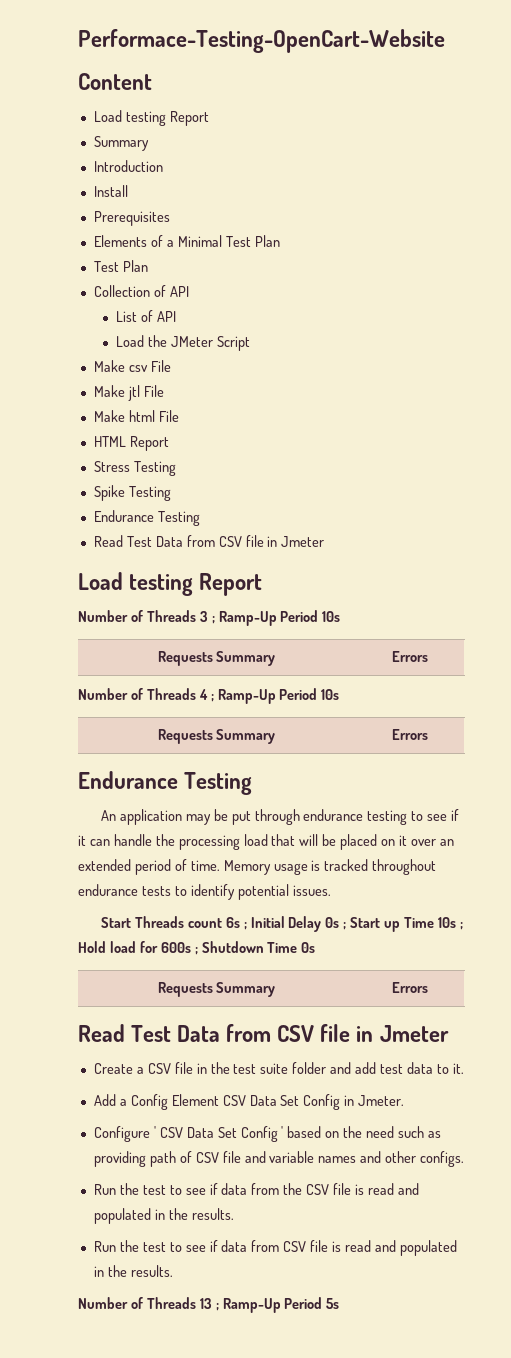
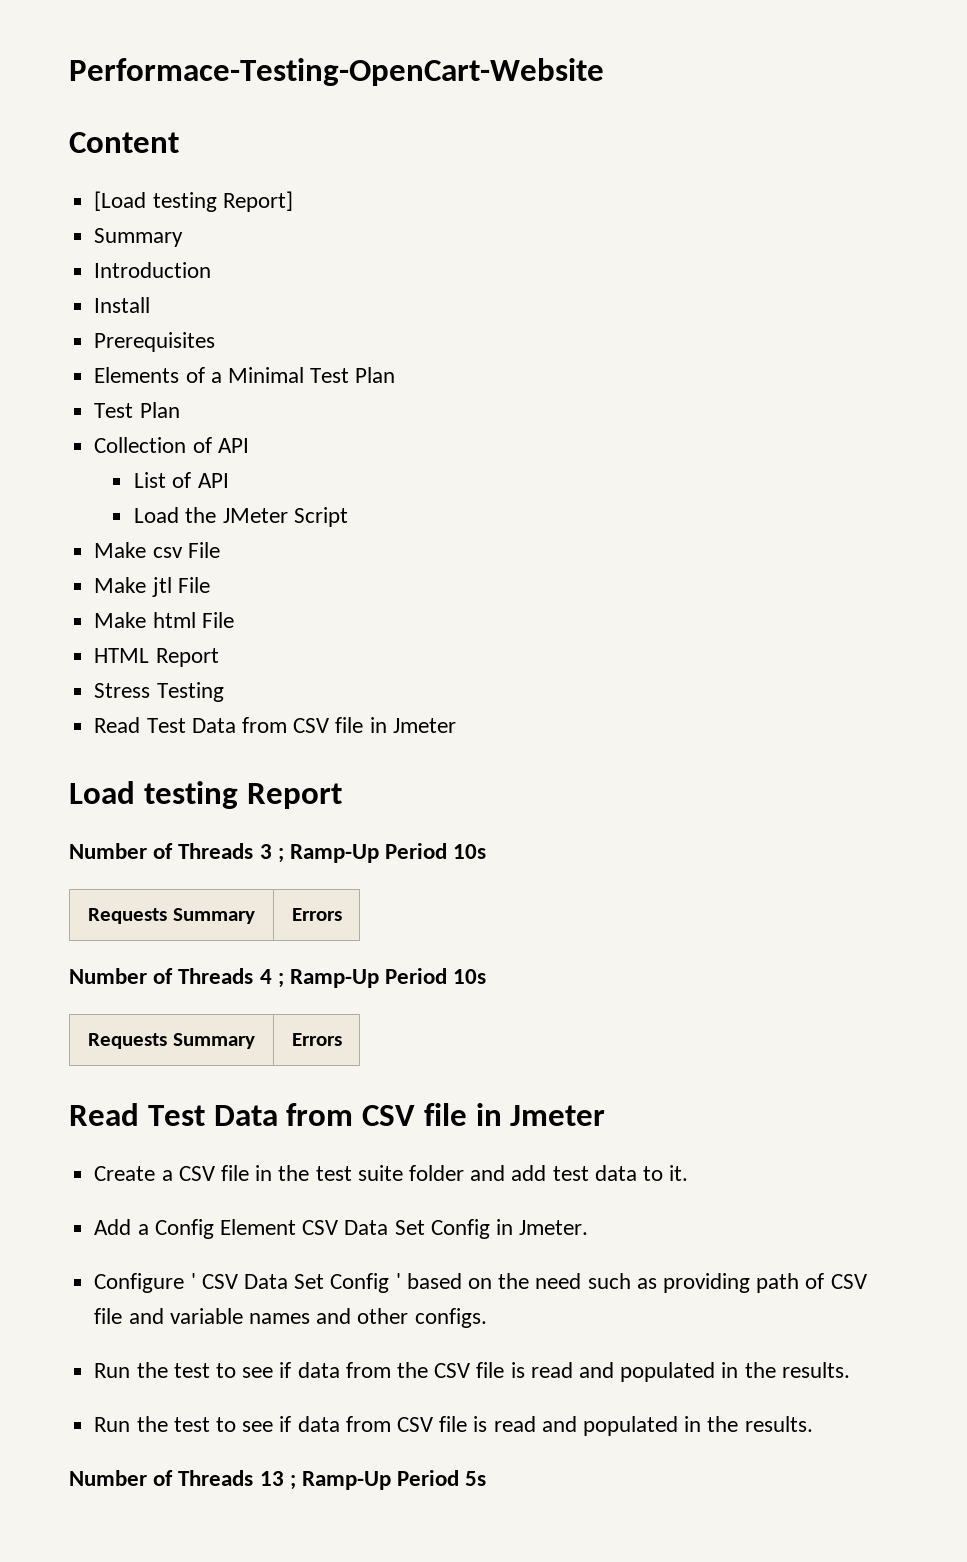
  Content
- Load testing Report
+ [Load testing Report]
- Spike Testing
- Endurance Testing
  Number of Threads 4 ; Ramp-Up Period 10s
- Requests Summary | Errors
- Endurance Testing
- An application may be put through endurance testing to see if it can handle the processing load that will be placed on it over an extended period of time. Memory usage is tracked throughout endurance tests to identify potential issues.
- Start Threads count 6s ; Initial Delay 0s ; Start up Time 10s ; Hold load for 600s ; Shutdown Time 0s

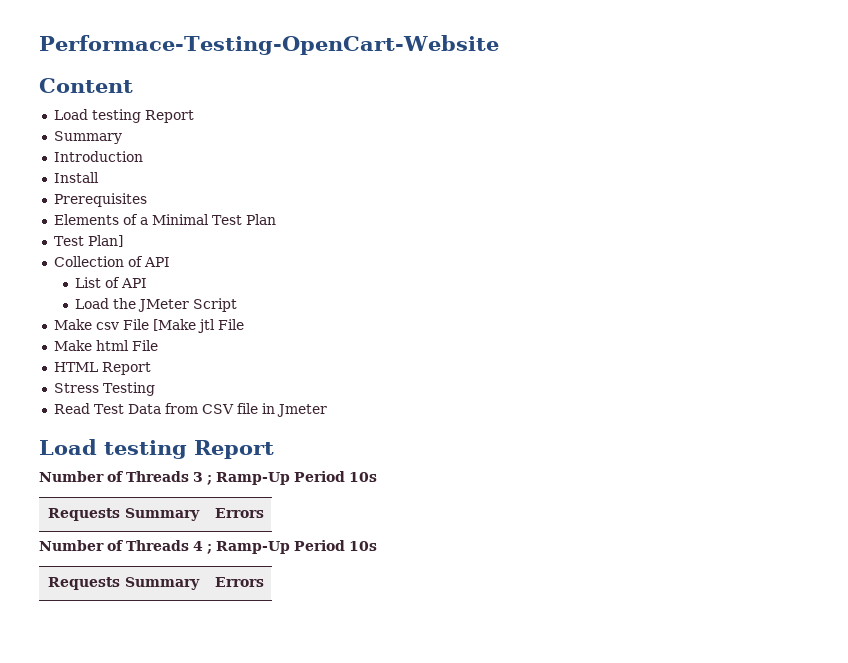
  Content
- [Load testing Report]
+ Load testing Report
  Elements of a Minimal Test Plan
- Test Plan
+ Test Plan]
- Make csv File
- Make jtl File
+ Make csv File [Make jtl File
  Number of Threads 4 ; Ramp-Up Period 10s
  Requests Summary | Errors
- Read Test Data from CSV file in Jmeter
- Create a CSV file in the test suite folder and add test data to it.
- Add a Config Element CSV Data Set Config in Jmeter.
- Configure ' CSV Data Set Config ' based on the need such as providing path of CSV file and variable names and other configs.
- Run the test to see if data from the CSV file is read and populated in the results.
- Run the test to see if data from CSV file is read and populated in the results.
- Number of Threads 13 ; Ramp-Up Period 5s

